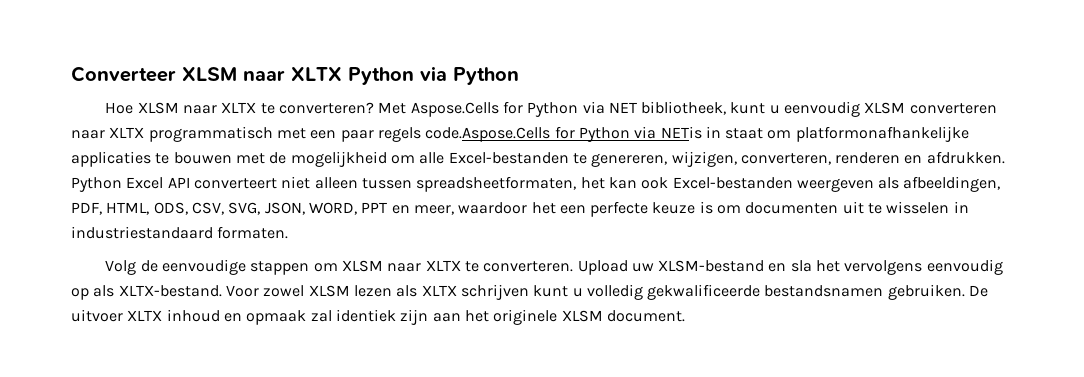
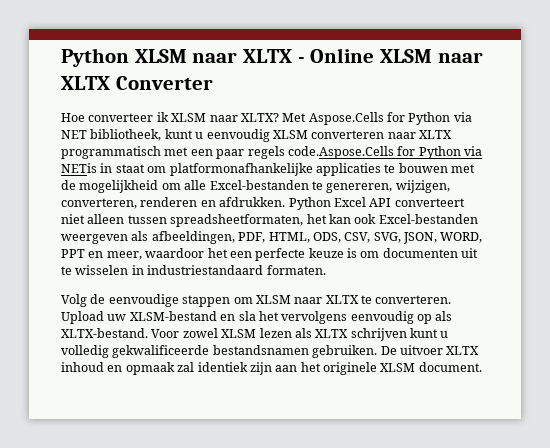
- Converteer XLSM naar XLTX Python via Python
- Hoe XLSM naar XLTX te converteren?
+ Python XLSM naar XLTX - Online XLSM naar XLTX Converter
+ Hoe converteer ik XLSM naar XLTX?

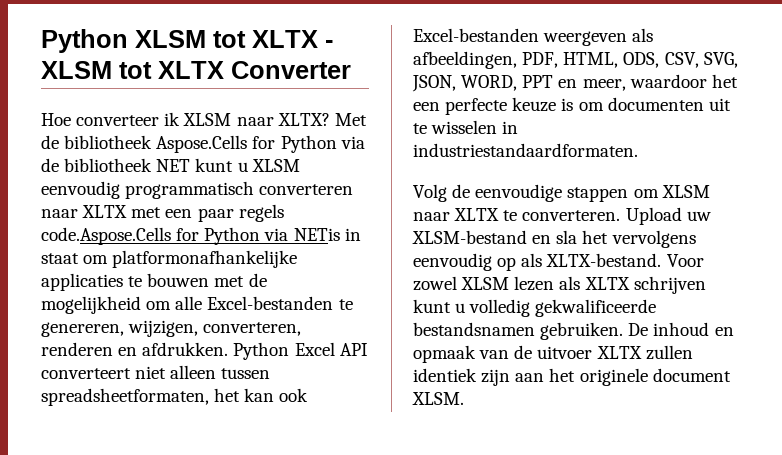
- Python XLSM naar XLTX - Online XLSM naar XLTX Converter
+ Python XLSM tot XLTX - XLSM tot XLTX Converter
- Met Aspose.Cells for Python via NET bibliotheek, kunt u eenvoudig XLSM converteren naar XLTX programmatisch met een paar regels code.Aspose.Cells for Python via NETis in staat om platformonafhankelijke applicaties te bouwen met de mogelijkheid om alle Excel-bestanden te genereren, wijzigen, converteren, renderen en afdrukken.
+ Met de bibliotheek Aspose.Cells for Python via de bibliotheek NET kunt u XLSM eenvoudig programmatisch converteren naar XLTX met een paar regels code.Aspose.Cells for Python via NETis in staat om platformonafhankelijke applicaties te bouwen met de mogelijkheid om alle Excel-bestanden te genereren, wijzigen, converteren, renderen en afdrukken.
- Python Excel API converteert niet alleen tussen spreadsheetformaten, het kan ook Excel-bestanden weergeven als afbeeldingen, PDF, HTML, ODS, CSV, SVG, JSON, WORD, PPT en meer, waardoor het een perfecte keuze is om documenten uit te wisselen in industriestandaard formaten.
+ Python Excel API converteert niet alleen tussen spreadsheetformaten, het kan ook Excel-bestanden weergeven als afbeeldingen, PDF, HTML, ODS, CSV, SVG, JSON, WORD, PPT en meer, waardoor het een perfecte keuze is om documenten uit te wisselen in industriestandaardformaten.
- De uitvoer XLTX inhoud en opmaak zal identiek zijn aan het originele XLSM document.
+ De inhoud en opmaak van de uitvoer XLTX zullen identiek zijn aan het originele document XLSM.

